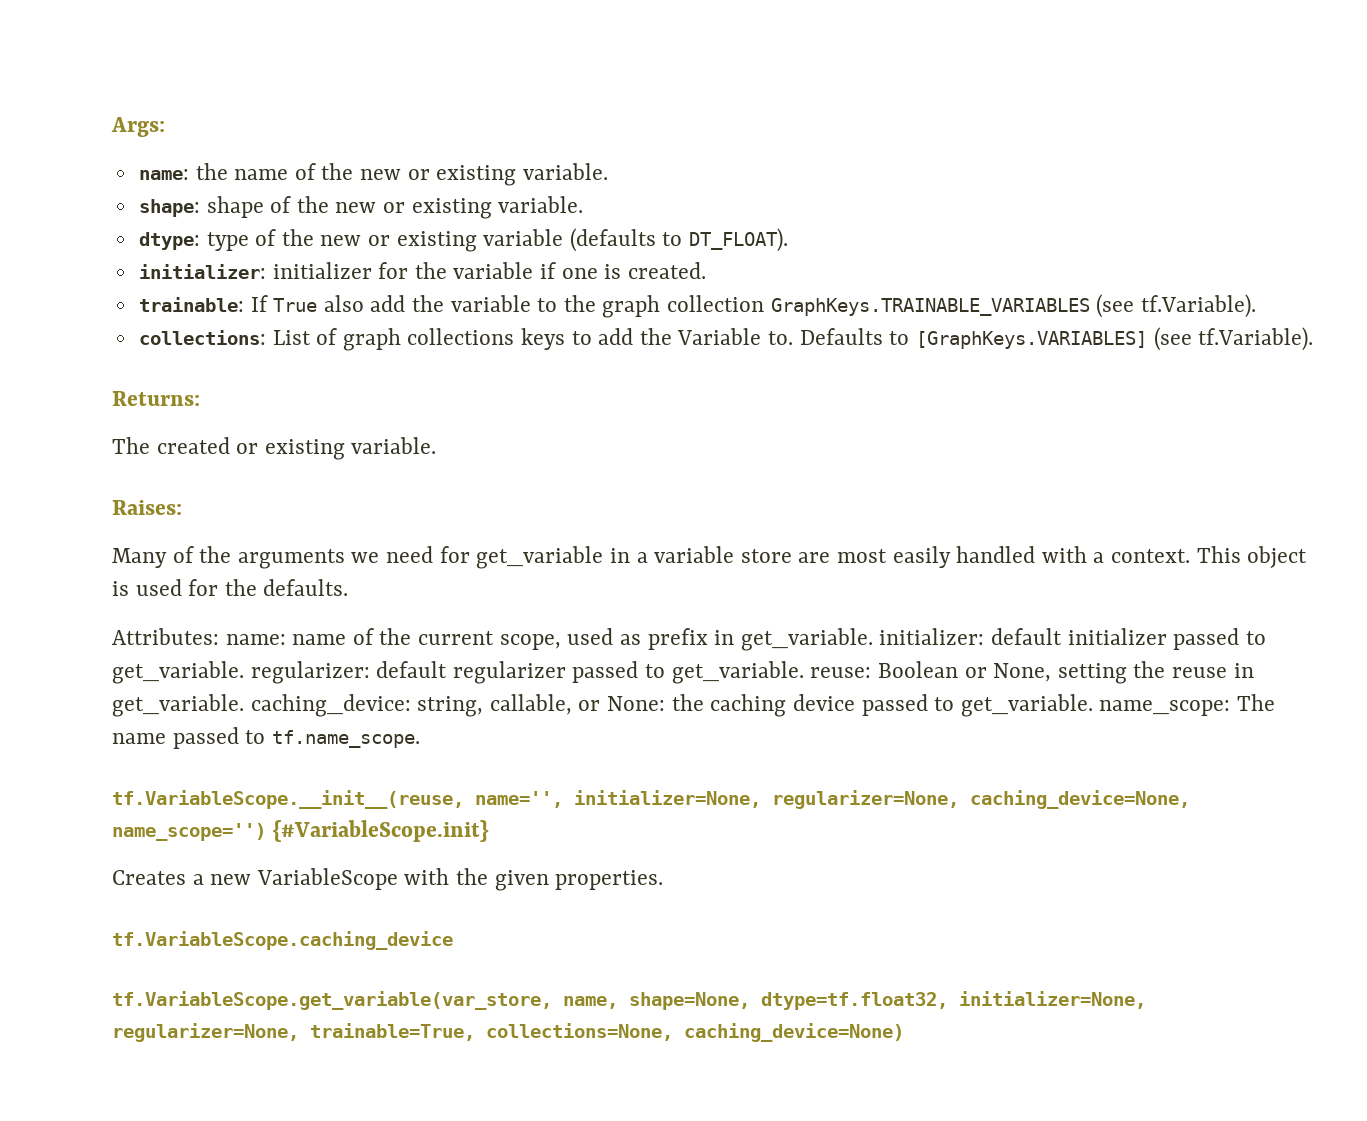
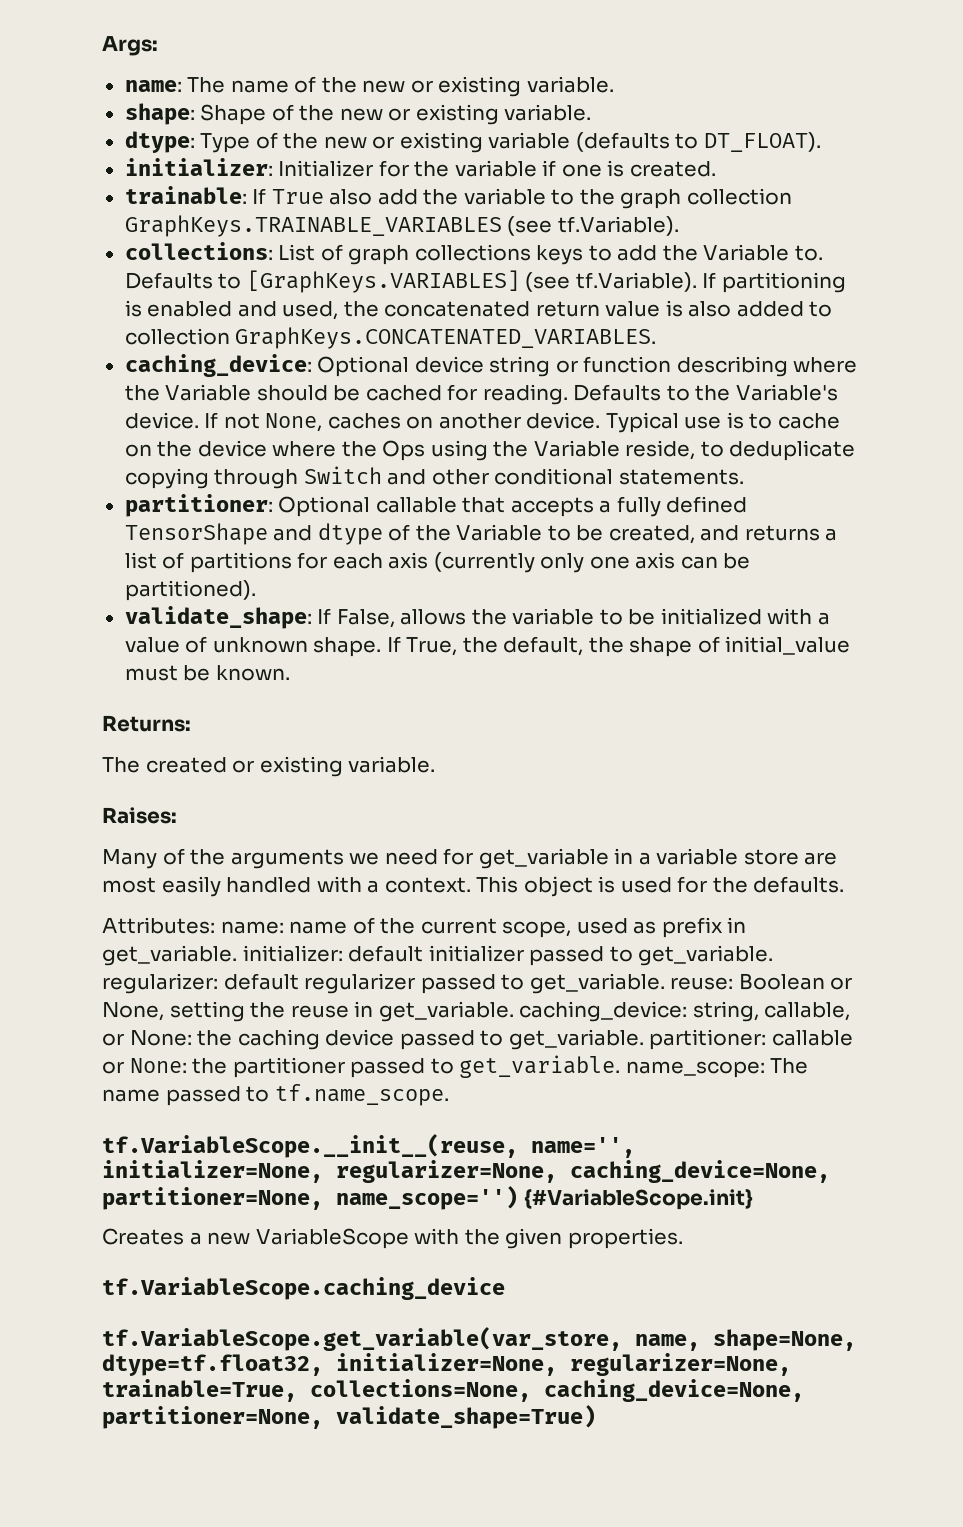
- name: the name of the new or existing variable.
+ name: The name of the new or existing variable.
- shape: shape of the new or existing variable.
+ shape: Shape of the new or existing variable.
- dtype: type of the new or existing variable (defaults to DT_FLOAT).
+ dtype: Type of the new or existing variable (defaults to DT_FLOAT).
- initializer: initializer for the variable if one is created.
+ initializer: Initializer for the variable if one is created.
- Defaults to [GraphKeys.VARIABLES] (see tf.Variable).
+ Defaults to [GraphKeys.VARIABLES] (see tf.Variable). If partitioning is enabled and used, the concatenated return value is also added to collection GraphKeys.CONCATENATED_VARIABLES.
+ caching_device: Optional device string or function describing where the Variable should be cached for reading. Defaults to the Variable's device. If not None, caches on another device. Typical use is to cache on the device where the Ops using the Variable reside, to deduplicate copying through Switch and other conditional statements.
+ partitioner: Optional callable that accepts a fully defined TensorShape and dtype of the Variable to be created, and returns a list of partitions for each axis (currently only one axis can be partitioned).
+ validate_shape: If False, allows the variable to be initialized with a value of unknown shape. If True, the default, the shape of initial_value must be known.
- Attributes: name: name of the current scope, used as prefix in get_variable. initializer: default initializer passed to get_variable. regularizer: default regularizer passed to get_variable. reuse: Boolean or None, setting the reuse in get_variable. caching_device: string, callable, or None: the caching device passed to get_variable. name_scope: The name passed to tf.name_scope.
+ Attributes: name: name of the current scope, used as prefix in get_variable. initializer: default initializer passed to get_variable. regularizer: default regularizer passed to get_variable. reuse: Boolean or None, setting the reuse in get_variable. caching_device: string, callable, or None: the caching device passed to get_variable. partitioner: callable or None: the partitioner passed to get_variable. name_scope: The name passed to tf.name_scope.
- tf.VariableScope.__init__(reuse, name='', initializer=None, regularizer=None, caching_device=None, name_scope='') {#VariableScope.init}
+ tf.VariableScope.__init__(reuse, name='', initializer=None, regularizer=None, caching_device=None, partitioner=None, name_scope='') {#VariableScope.init}
- tf.VariableScope.get_variable(var_store, name, shape=None, dtype=tf.float32, initializer=None, regularizer=None, trainable=True, collections=None, caching_device=None)
+ tf.VariableScope.get_variable(var_store, name, shape=None, dtype=tf.float32, initializer=None, regularizer=None, trainable=True, collections=None, caching_device=None, partitioner=None, validate_shape=True)

